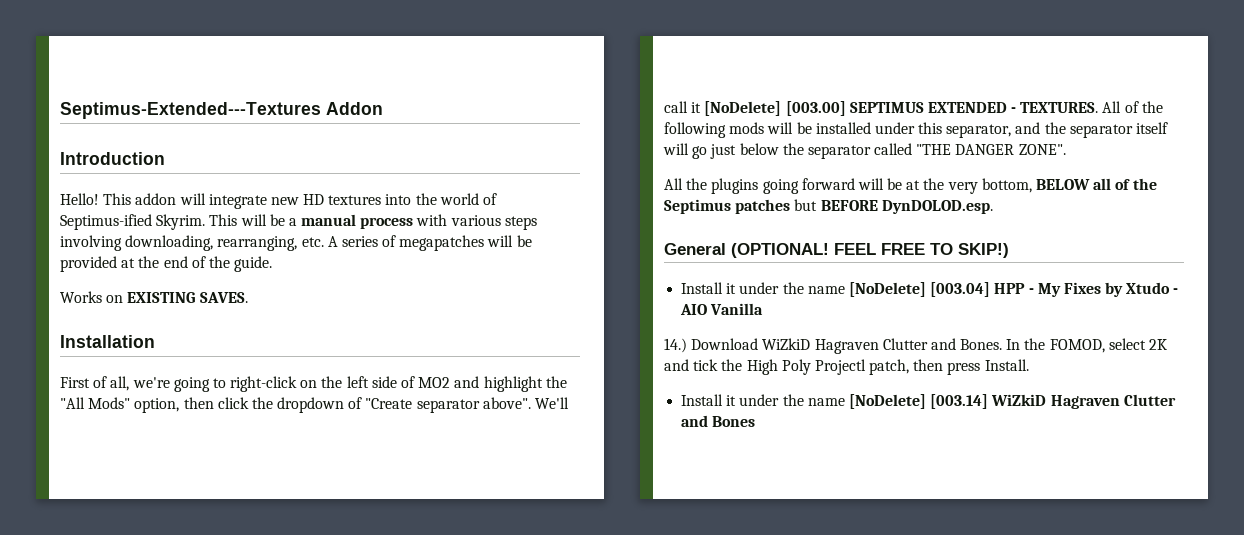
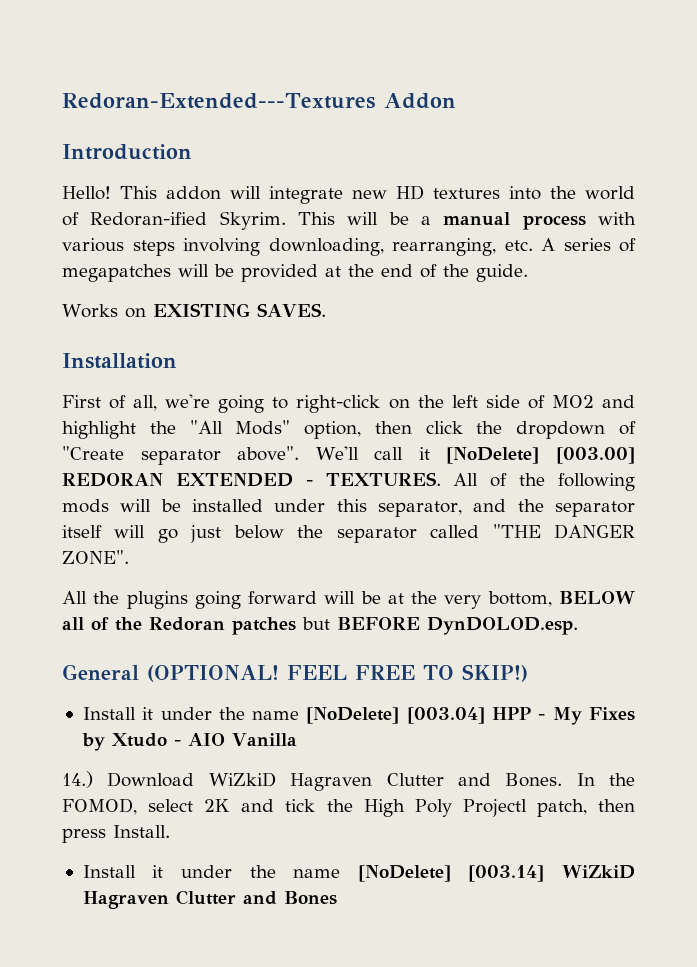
- Septimus-Extended---Textures Addon
+ Redoran-Extended---Textures Addon
- This addon will integrate new HD textures into the world of Septimus-ified Skyrim.
+ This addon will integrate new HD textures into the world of Redoran-ified Skyrim.
- We'll call it [NoDelete] [003.00] SEPTIMUS EXTENDED - TEXTURES.
+ We'll call it [NoDelete] [003.00] REDORAN EXTENDED - TEXTURES.
- All the plugins going forward will be at the very bottom, BELOW all of the Septimus patches but BEFORE DynDOLOD.esp.
+ All the plugins going forward will be at the very bottom, BELOW all of the Redoran patches but BEFORE DynDOLOD.esp.

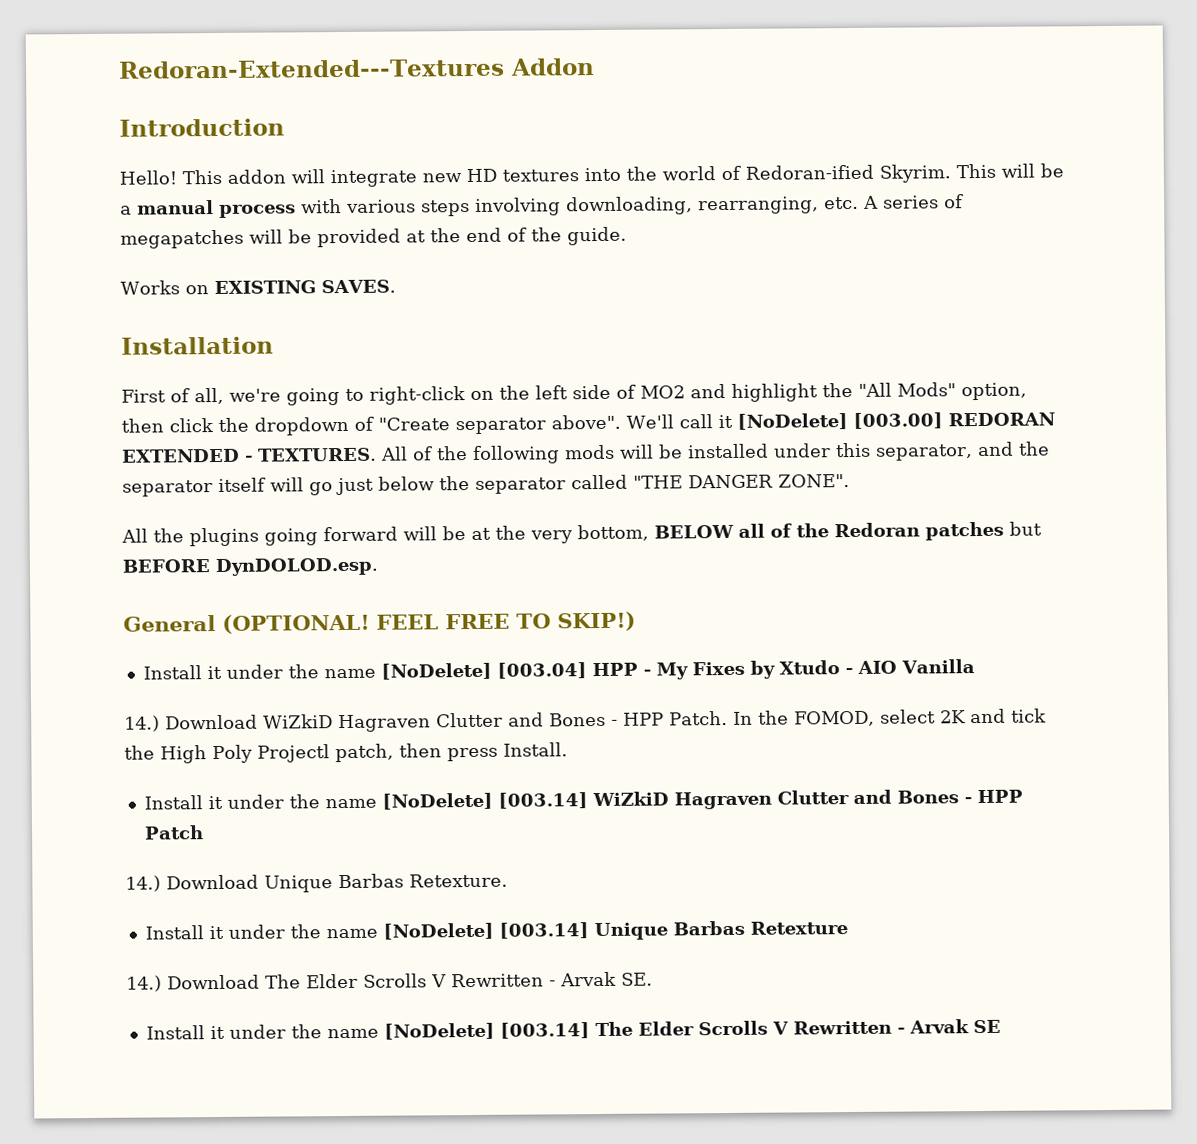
- 14.) Download WiZkiD Hagraven Clutter and Bones.
+ 14.) Download WiZkiD Hagraven Clutter and Bones - HPP Patch.
- Install it under the name [NoDelete] [003.14] WiZkiD Hagraven Clutter and Bones
+ Install it under the name [NoDelete] [003.14] WiZkiD Hagraven Clutter and Bones - HPP Patch
+ 14.) Download Unique Barbas Retexture.
+ Install it under the name [NoDelete] [003.14] Unique Barbas Retexture
+ 14.) Download The Elder Scrolls V Rewritten - Arvak SE.
+ Install it under the name [NoDelete] [003.14] The Elder Scrolls V Rewritten - Arvak SE

